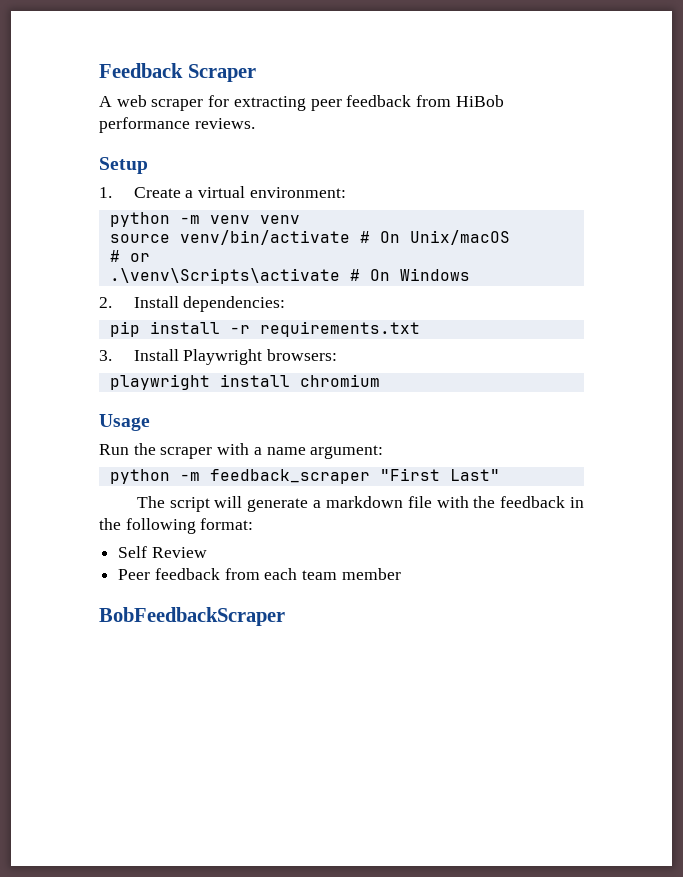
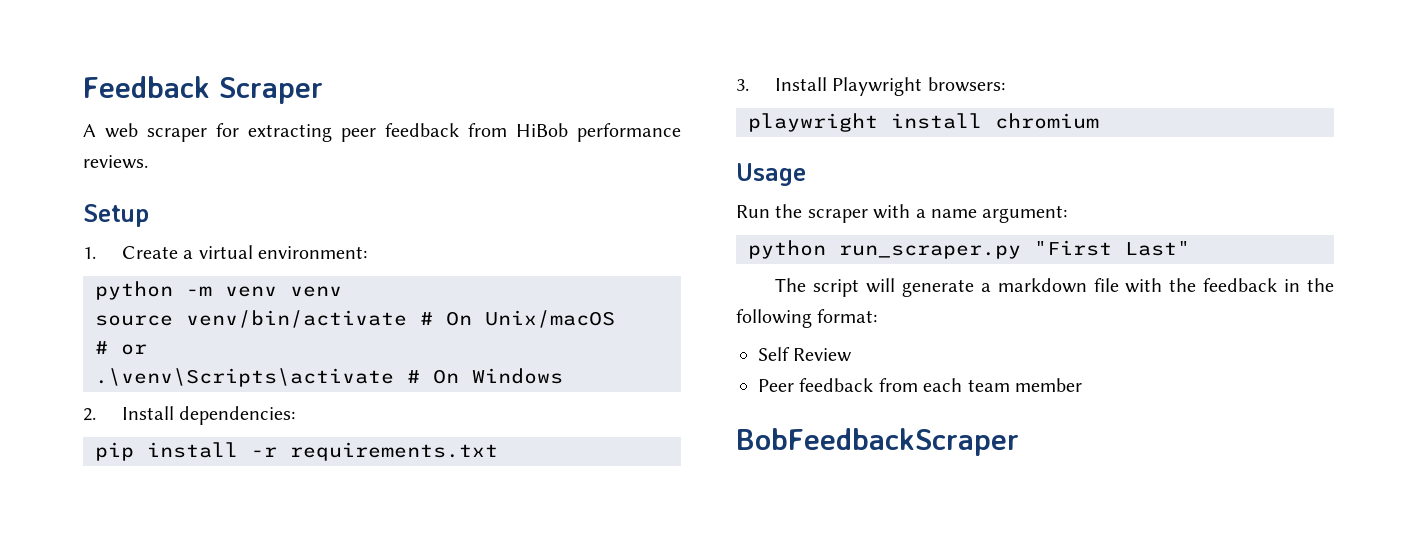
- python -m feedback_scraper "First Last"
+ python run_scraper.py "First Last"

